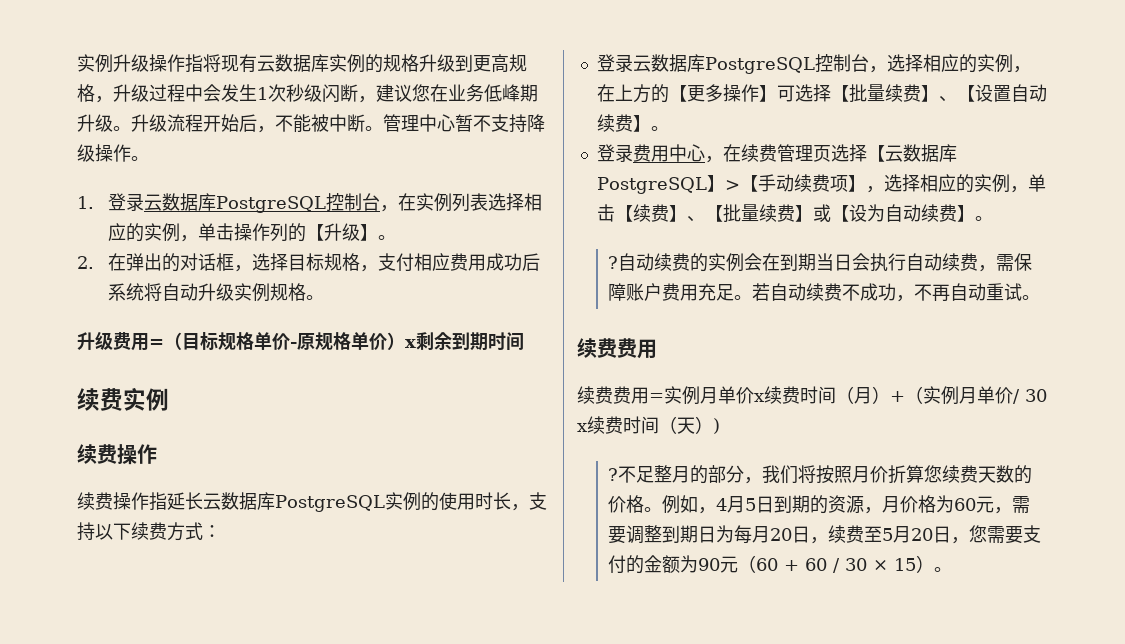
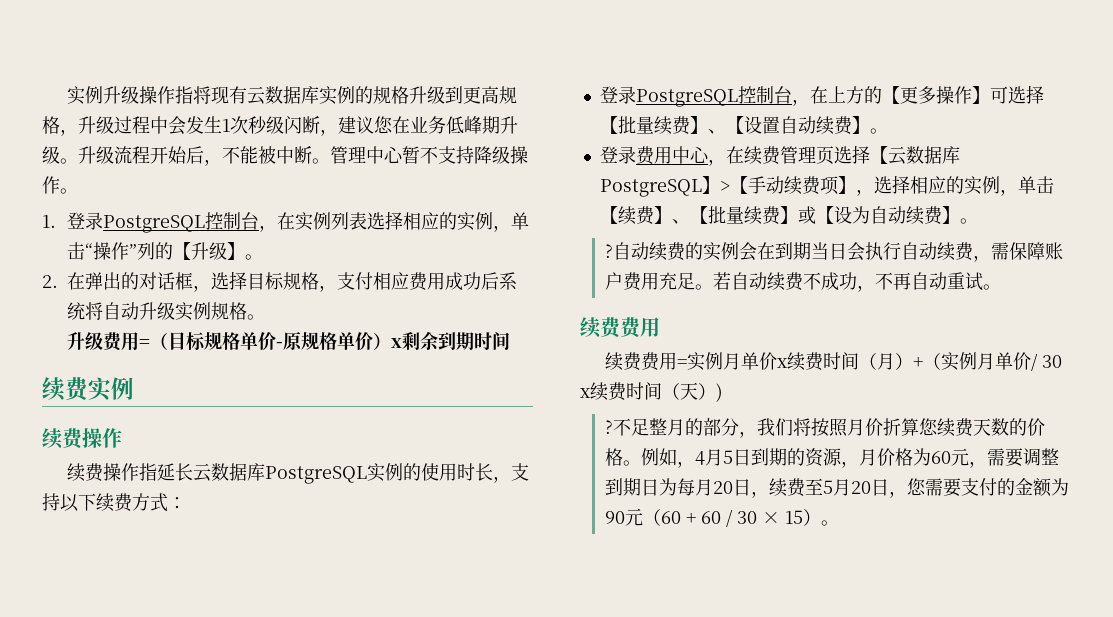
- 1.登录云数据库PostgreSQL控制台，在实例列表选择相应的实例，单击操作列的【升级】。
+ 1.登录PostgreSQL控制台，在实例列表选择相应的实例，单击“操作”列的【升级】。
- 登录云数据库PostgreSQL控制台，选择相应的实例，在上方的【更多操作】可选择【批量续费】、【设置自动续费】。
+ 登录PostgreSQL控制台，在上方的【更多操作】可选择【批量续费】、【设置自动续费】。

